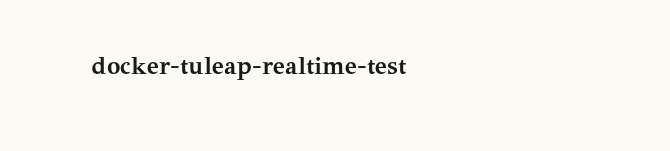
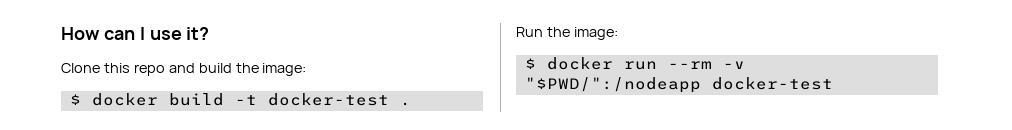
- docker-tuleap-realtime-test
+ How can I use it?
+ Clone this repo and build the image:
+ $ docker build -t docker-test .
+ Run the image:
+ $ docker run --rm -v "$PWD/":/nodeapp docker-test

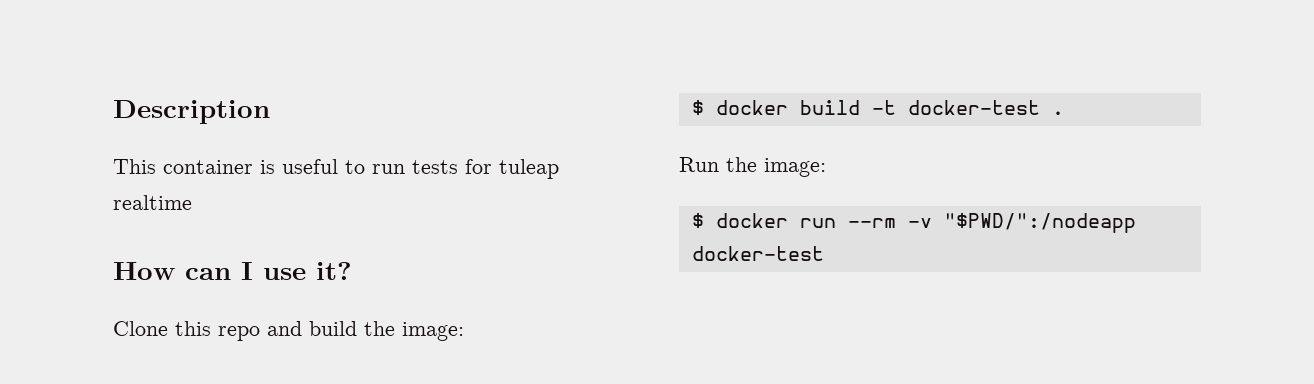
+ Description
+ This container is useful to run tests for tuleap realtime

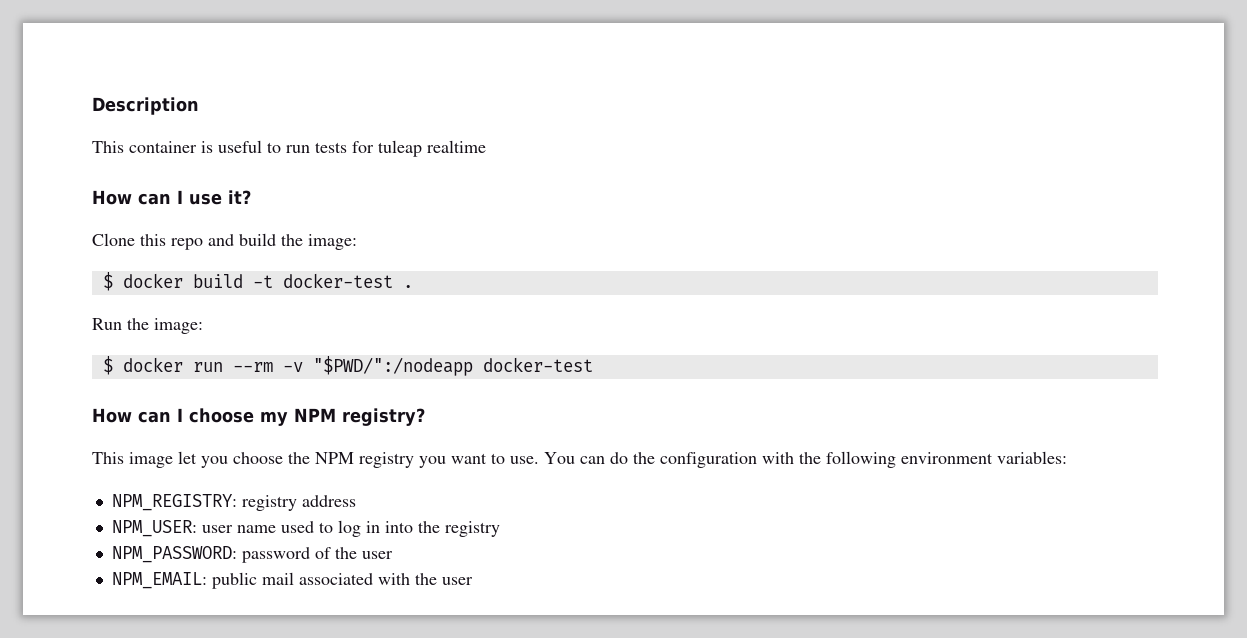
+ How can I choose my NPM registry?
+ This image let you choose the NPM registry you want to use. You can do the configuration with the following environment variables:
+ NPM_REGISTRY: registry address
+ NPM_USER: user name used to log in into the registry
+ NPM_PASSWORD: password of the user
+ NPM_EMAIL: public mail associated with the user

